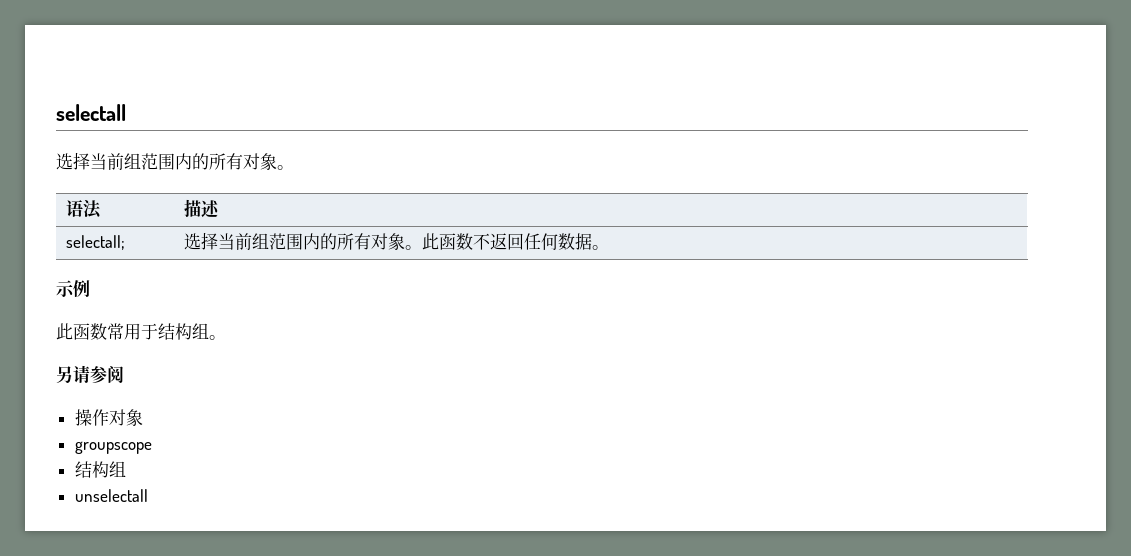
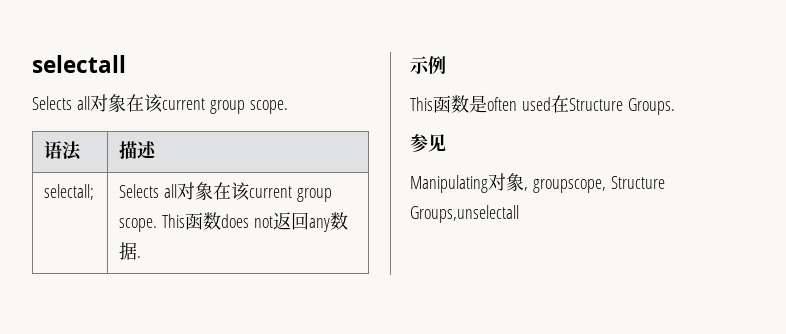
  selectall
- 选择当前组范围内的所有对象。
+ Selects all对象在该current group scope.
  语法 | 描述
- selectall; | 选择当前组范围内的所有对象。此函数不返回任何数据。
+ selectall; | Selects all对象在该current group scope. This函数does not返回any数据.
  示例
- 此函数常用于结构组。
- 另请参阅
- 操作对象
- groupscope
- 结构组
- unselectall
+ This函数是often used在Structure Groups.
+ 参见
+ Manipulating对象, groupscope, Structure Groups,unselectall

